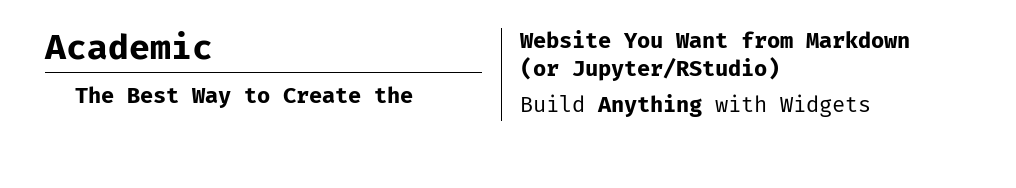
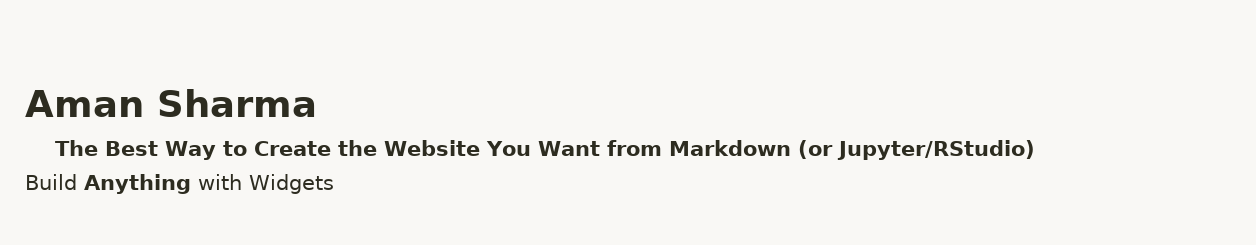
- Academic
+ Aman Sharma

